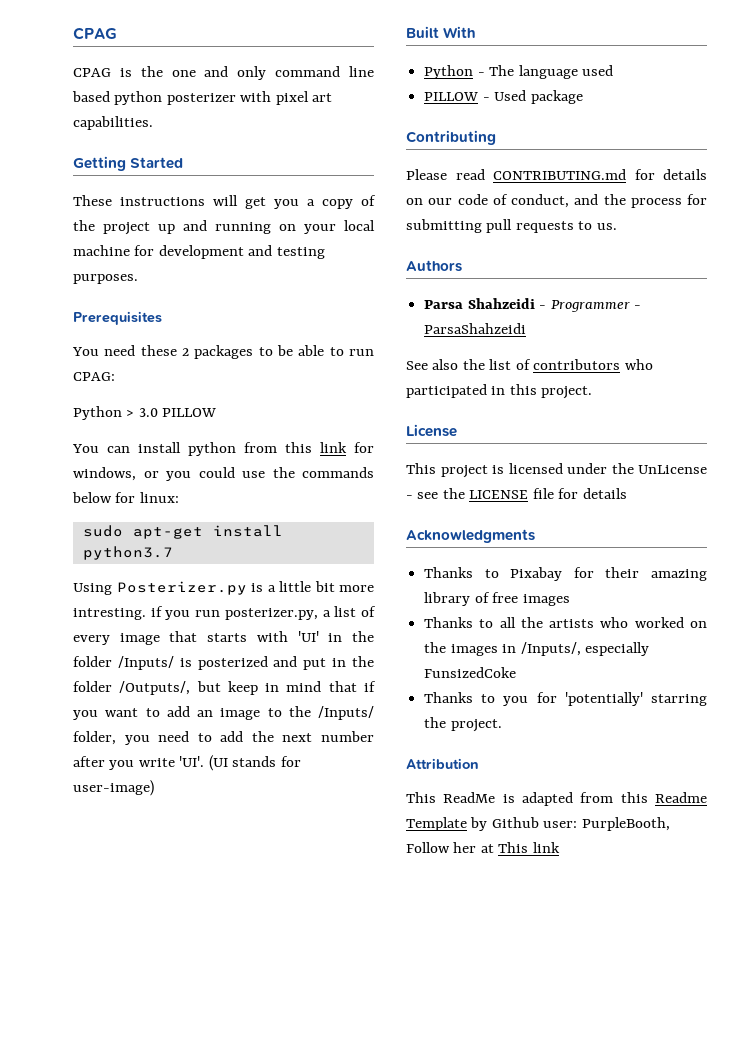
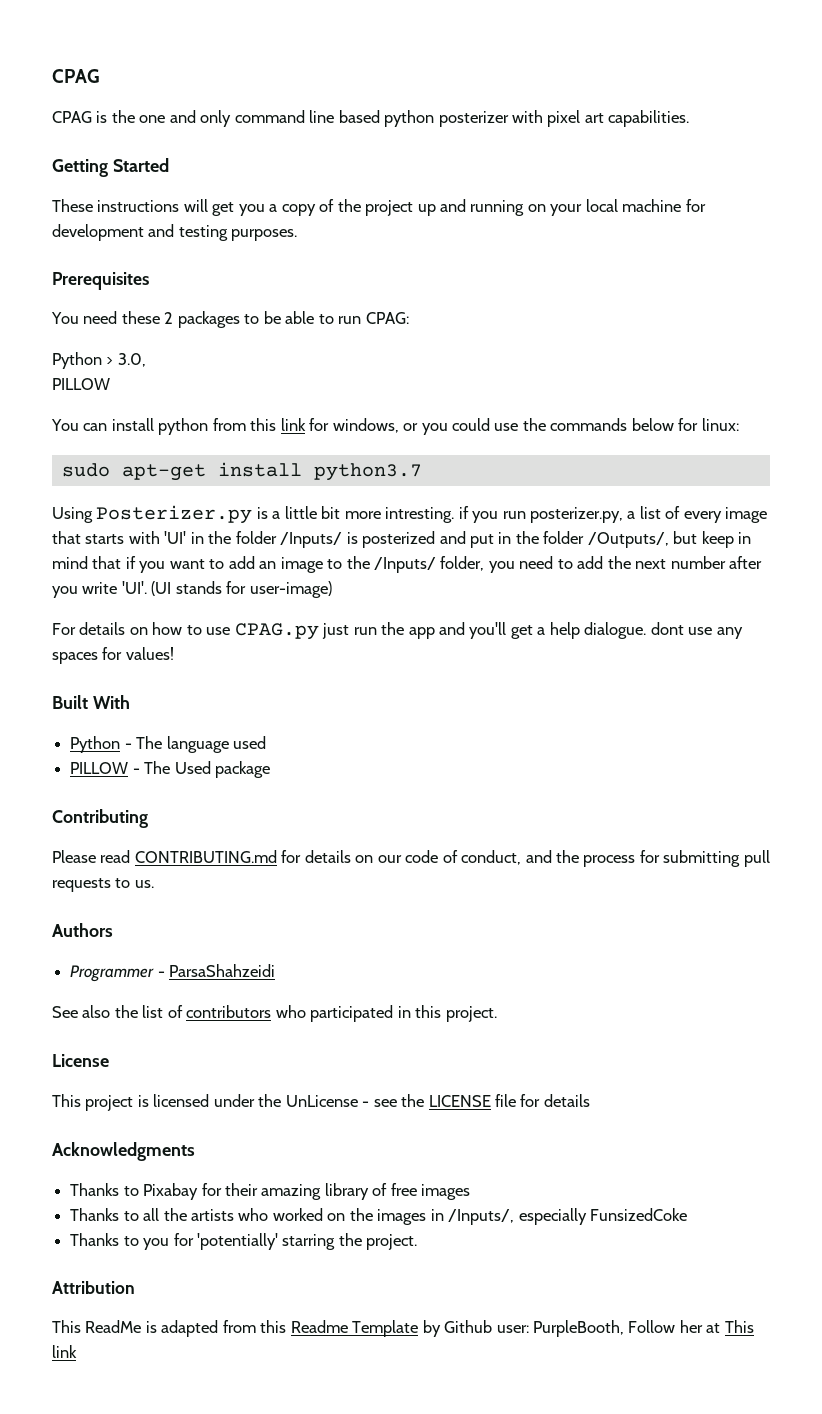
- Python > 3.0 PILLOW
+ Python > 3.0,
+ PILLOW
+ For details on how to use CPAG.py just run the app and you'll get a help dialogue. dont use any spaces for values!
- PILLOW - Used package
+ PILLOW - The Used package
- Parsa Shahzeidi - Programmer - ParsaShahzeidi
+ Programmer - ParsaShahzeidi

